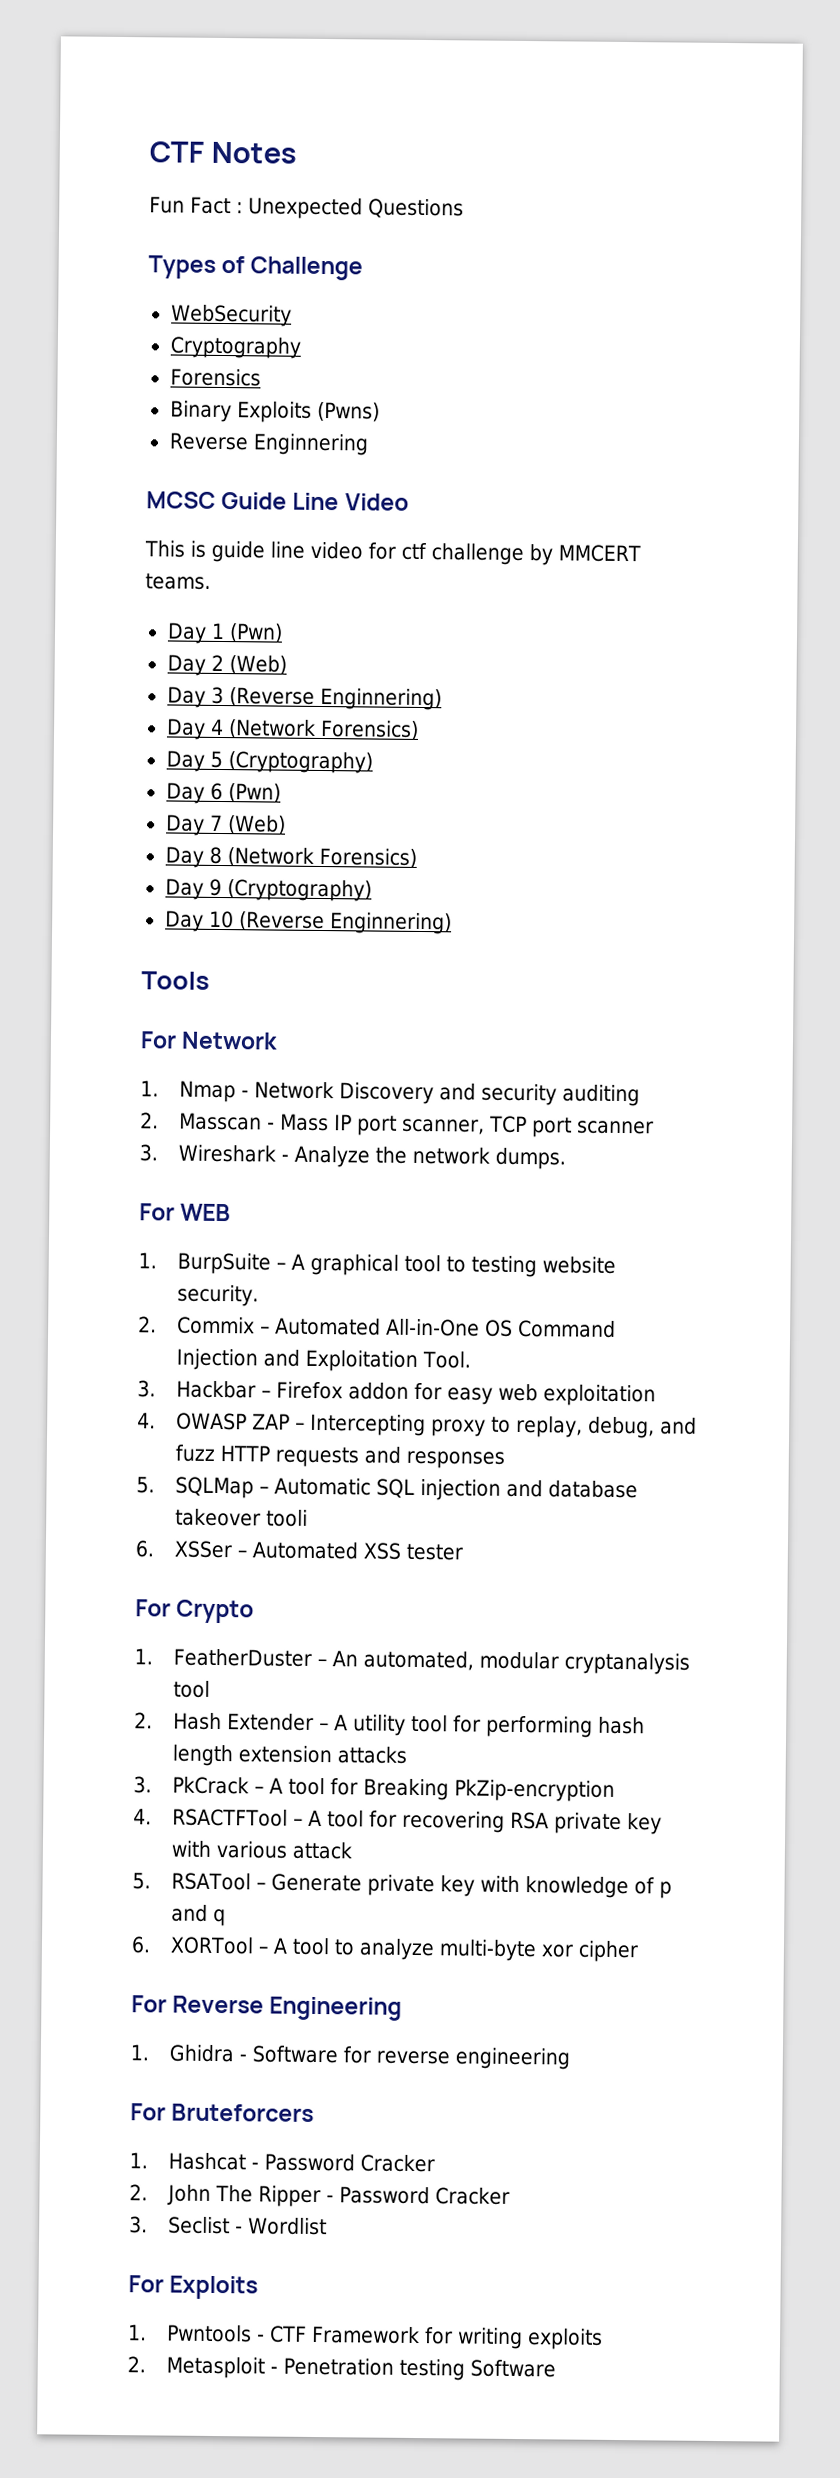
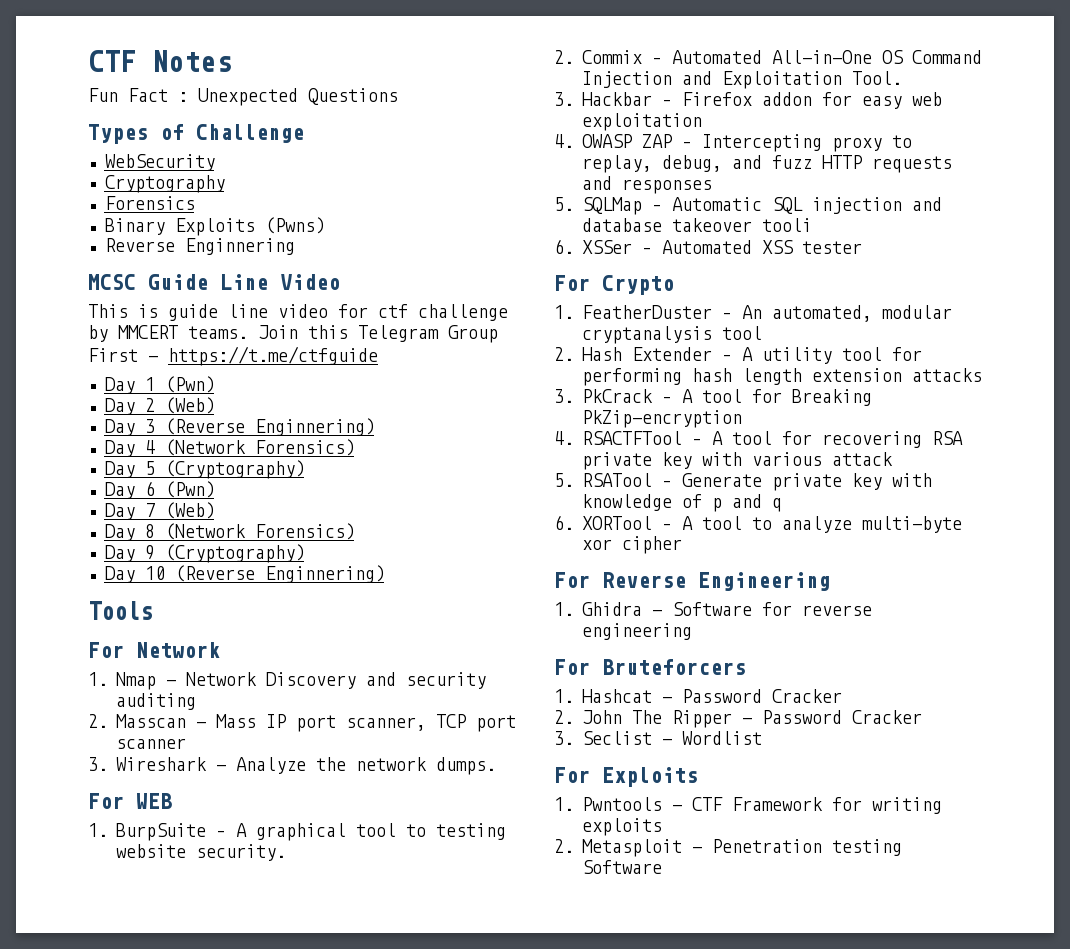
+ Join this Telegram Group First - https://t.me/ctfguide

